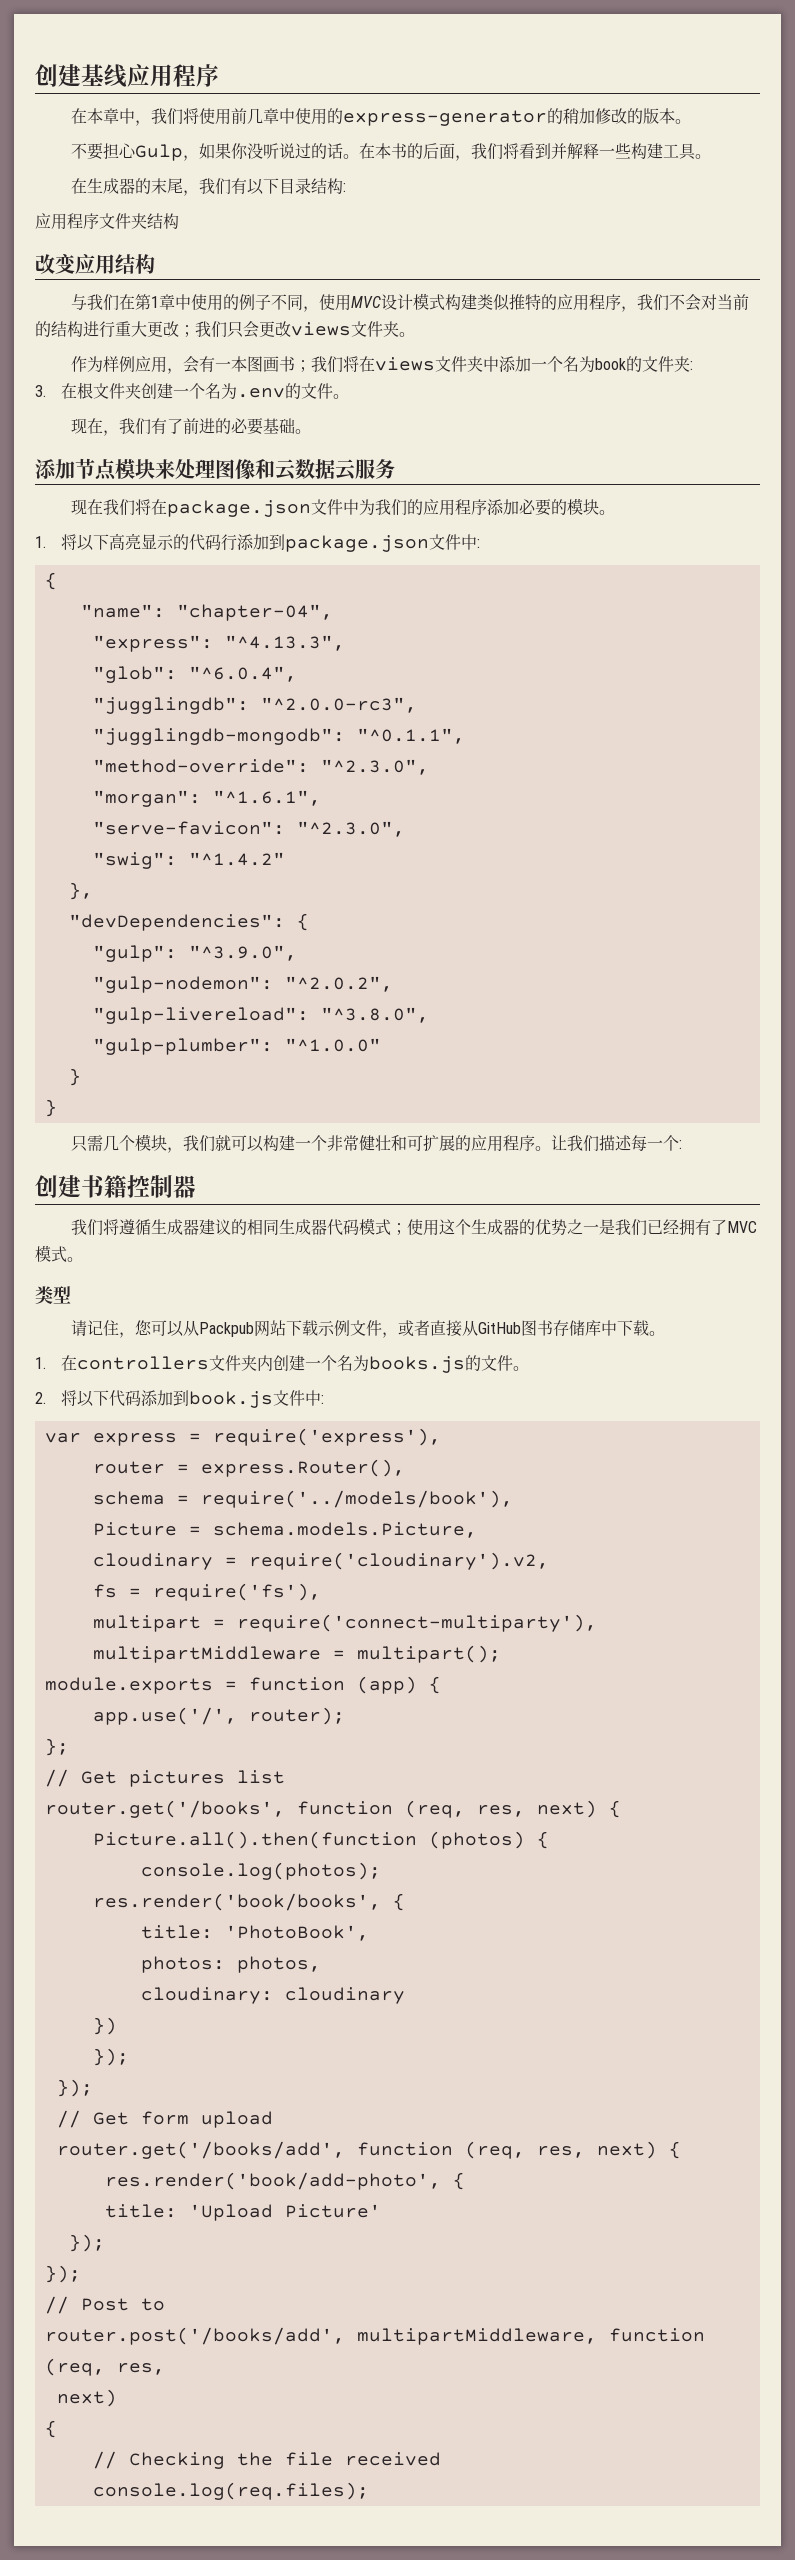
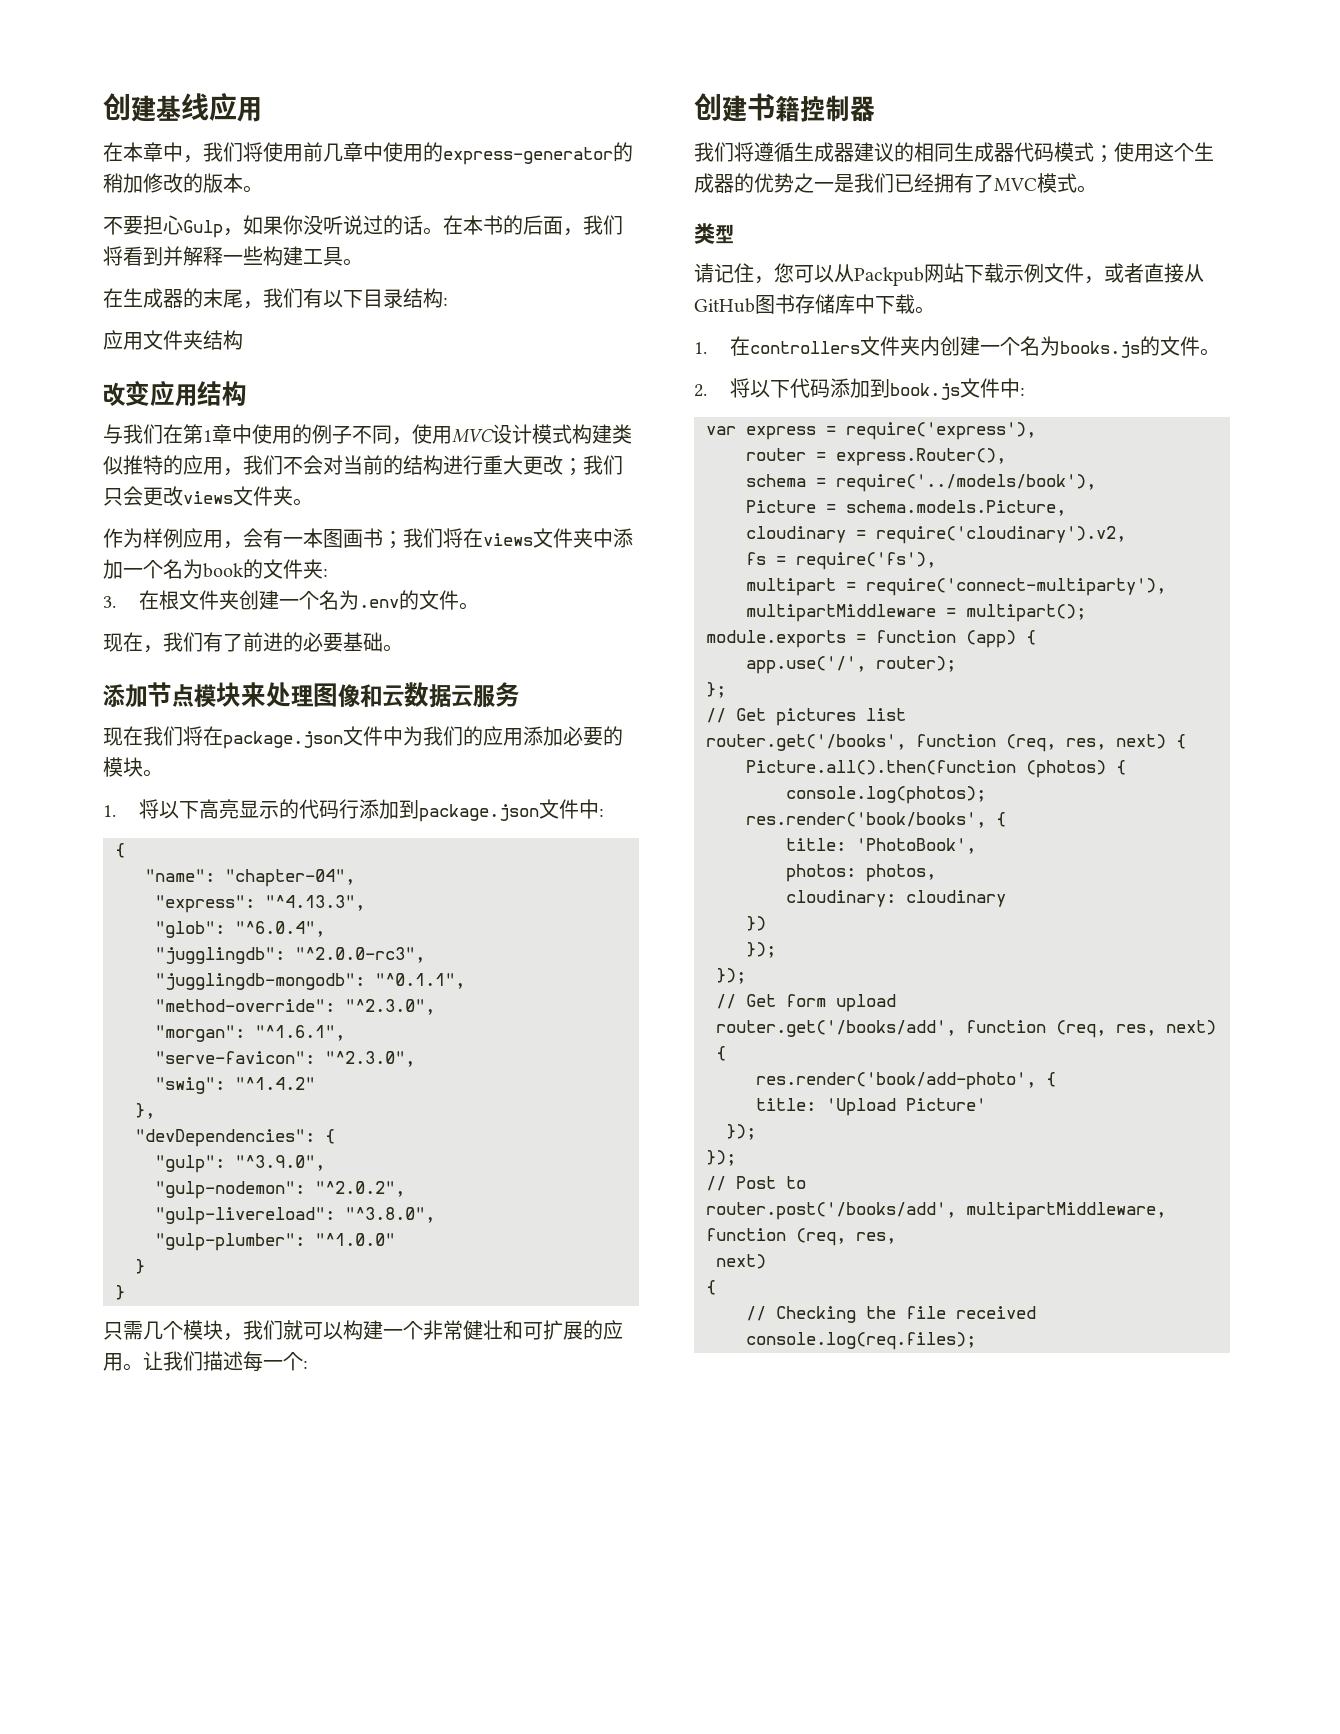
- 创建基线应用程序
+ 创建基线应用
- 应用程序文件夹结构
+ 应用文件夹结构
- 与我们在第1章中使用的例子不同，使用MVC设计模式构建类似推特的应用程序，我们不会对当前的结构进行重大更改；我们只会更改views文件夹。
+ 与我们在第1章中使用的例子不同，使用MVC设计模式构建类似推特的应用，我们不会对当前的结构进行重大更改；我们只会更改views文件夹。
- 现在我们将在package.json文件中为我们的应用程序添加必要的模块。
+ 现在我们将在package.json文件中为我们的应用添加必要的模块。
- 只需几个模块，我们就可以构建一个非常健壮和可扩展的应用程序。
+ 只需几个模块，我们就可以构建一个非常健壮和可扩展的应用。

